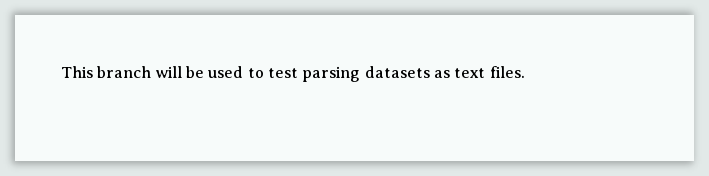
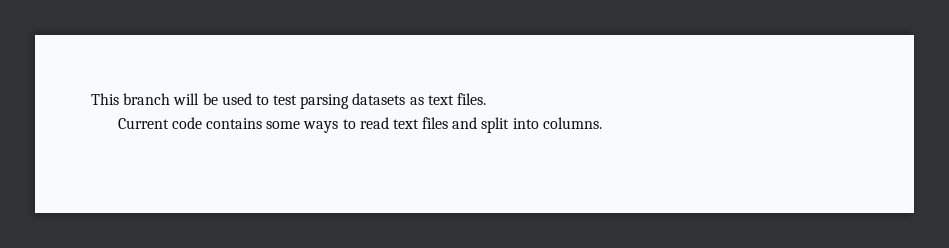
+ Current code contains some ways to read text files and split into columns.

